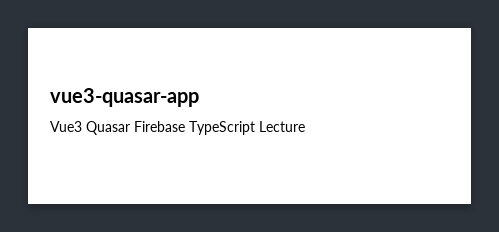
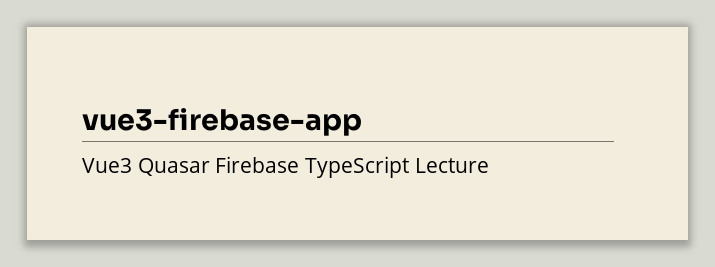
- vue3-quasar-app
+ vue3-firebase-app

